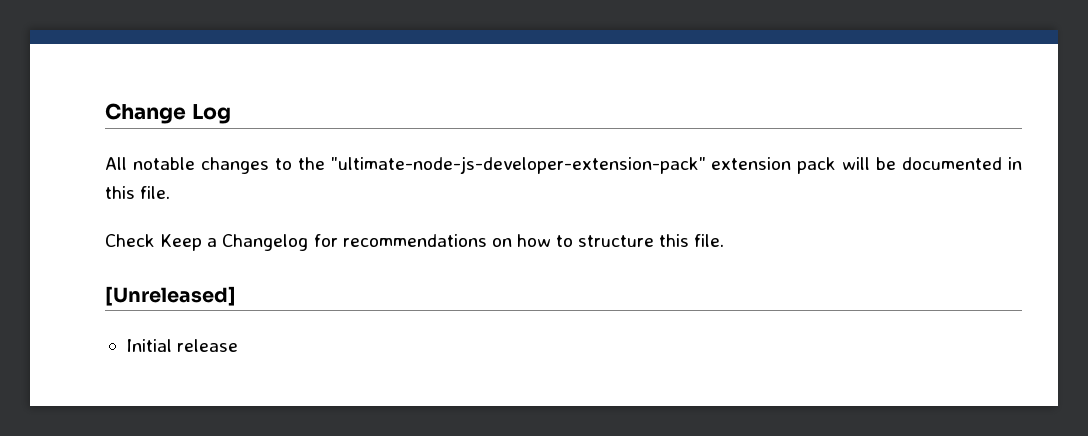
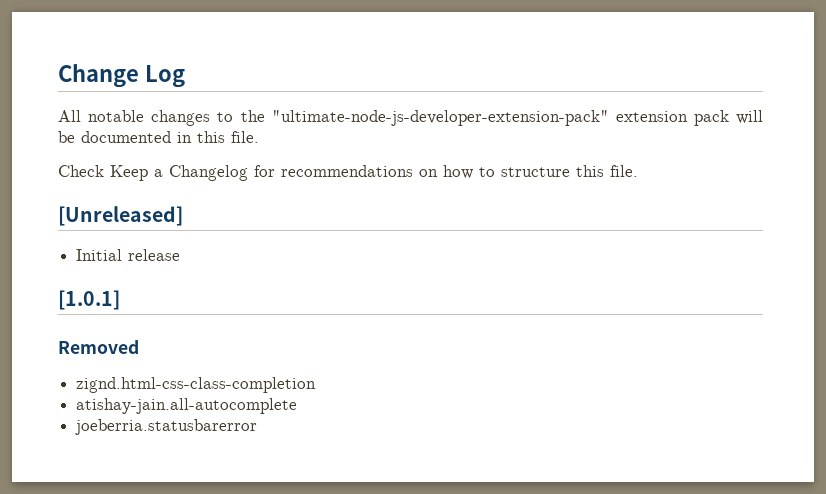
+ [1.0.1]
+ Removed
+ zignd.html-css-class-completion
+ atishay-jain.all-autocomplete
+ joeberria.statusbarerror

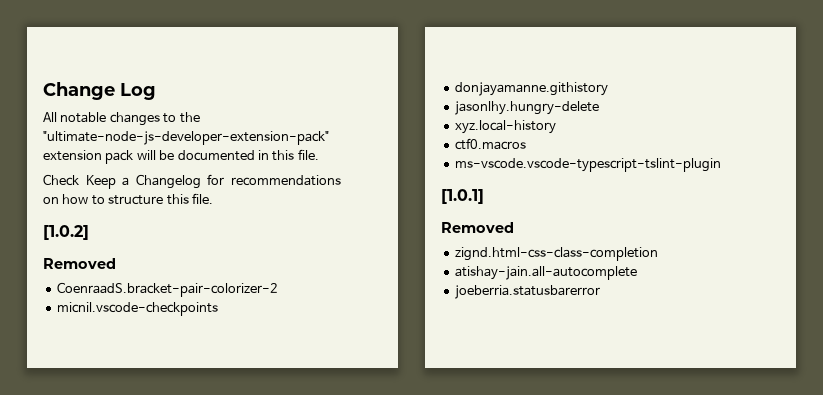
- [Unreleased]
- Initial release
+ [1.0.2]
+ Removed
+ CoenraadS.bracket-pair-colorizer-2
+ micnil.vscode-checkpoints
+ donjayamanne.githistory
+ jasonlhy.hungry-delete
+ xyz.local-history
+ ctf0.macros
+ ms-vscode.vscode-typescript-tslint-plugin

